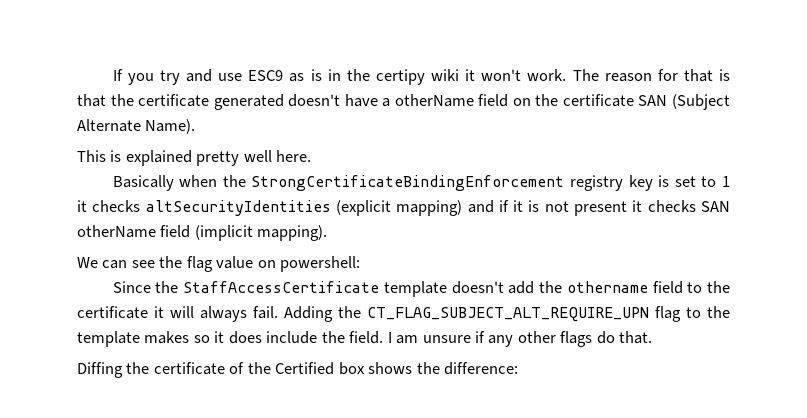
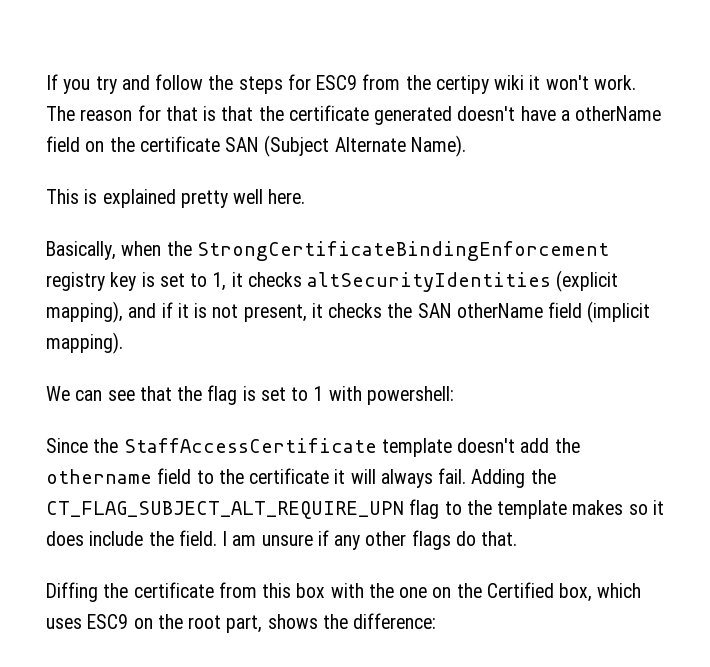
- If you try and use ESC9 as is in the certipy wiki it won't work.
+ If you try and follow the steps for ESC9 from the certipy wiki it won't work.
- Basically when the StrongCertificateBindingEnforcement registry key is set to 1 it checks altSecurityIdentities (explicit mapping) and if it is not present it checks SAN otherName field (implicit mapping).
+ Basically, when the StrongCertificateBindingEnforcement registry key is set to 1, it checks altSecurityIdentities (explicit mapping), and if it is not present, it checks the SAN otherName field (implicit mapping).
- We can see the flag value on powershell:
+ We can see that the flag is set to 1 with powershell:
- Diffing the certificate of the Certified box shows the difference:
+ Diffing the certificate from this box with the one on the Certified box, which uses ESC9 on the root part, shows the difference:

